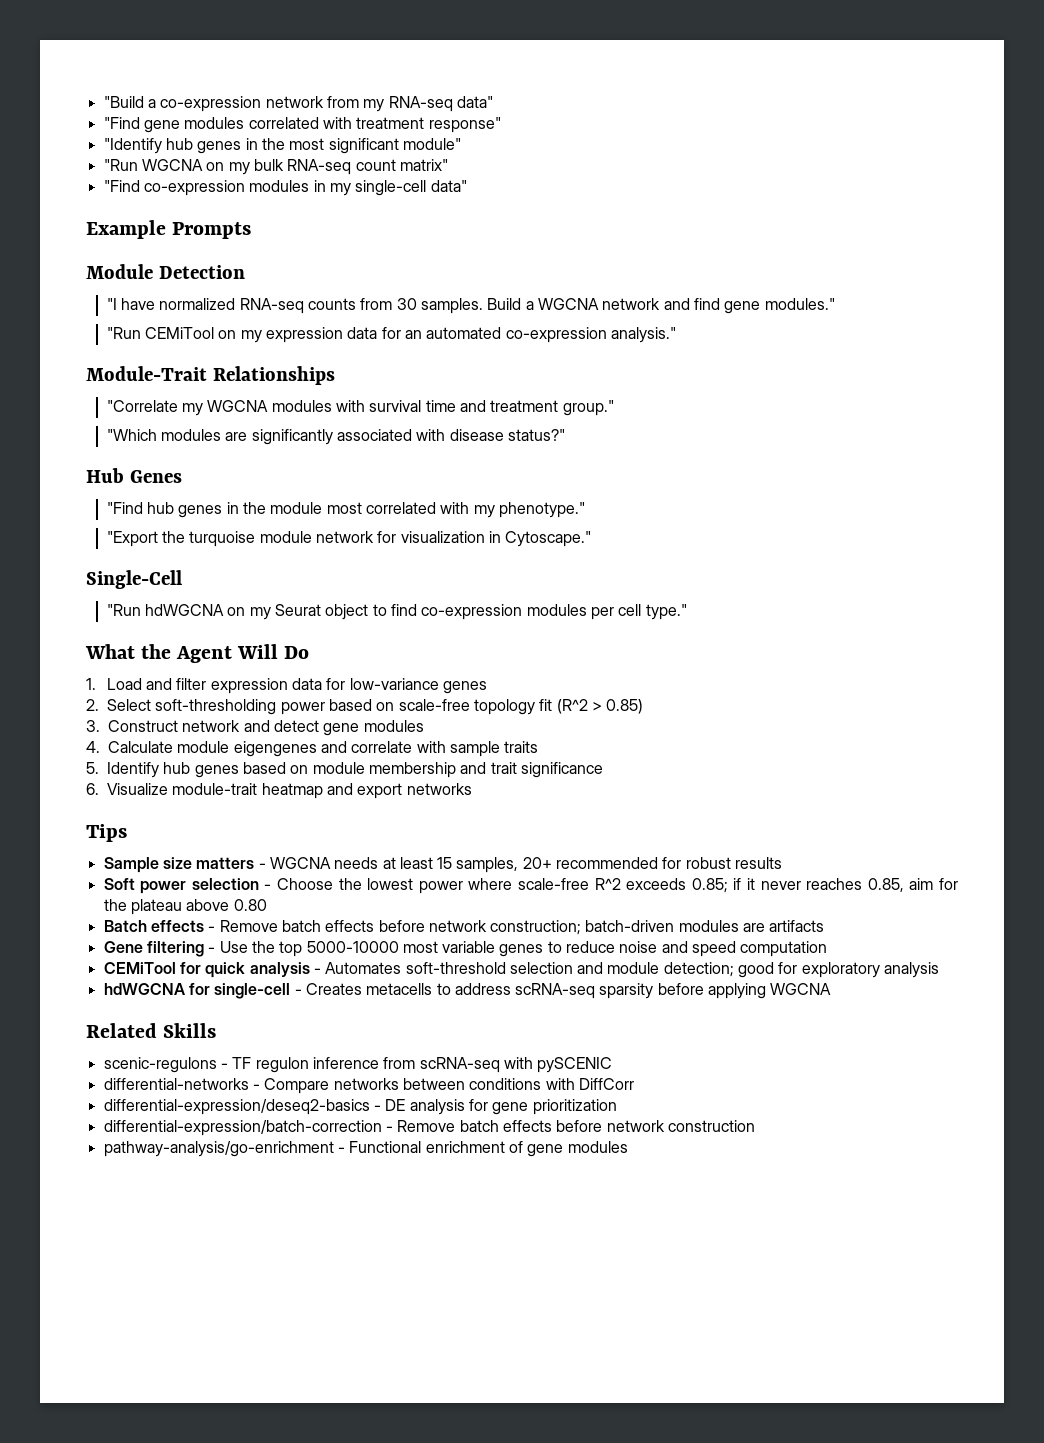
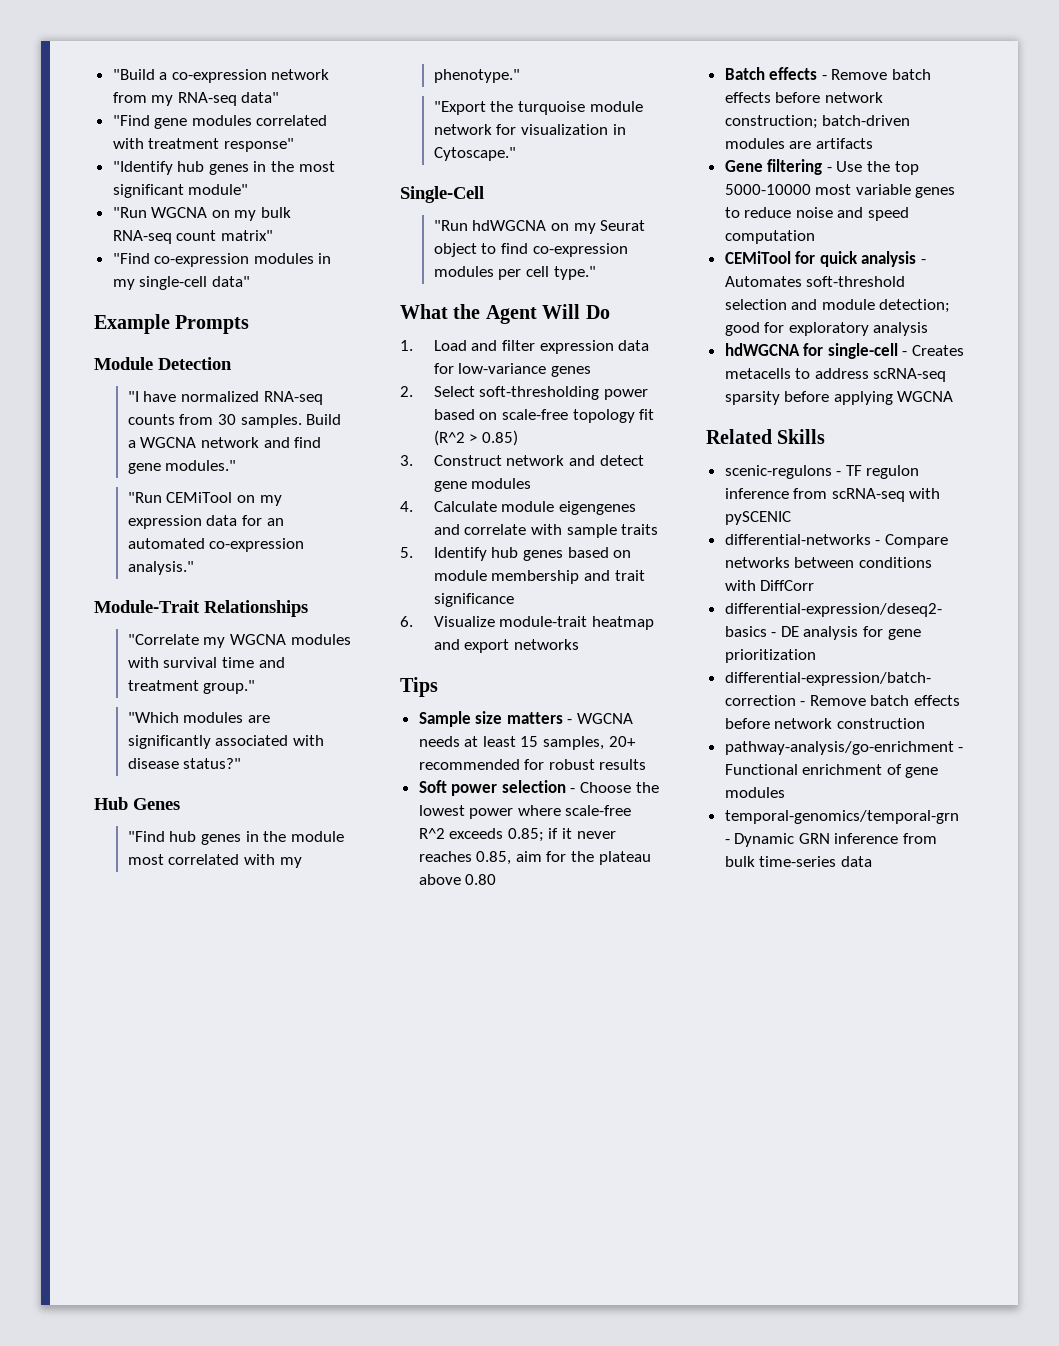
+ temporal-genomics/temporal-grn - Dynamic GRN inference from bulk time-series data

